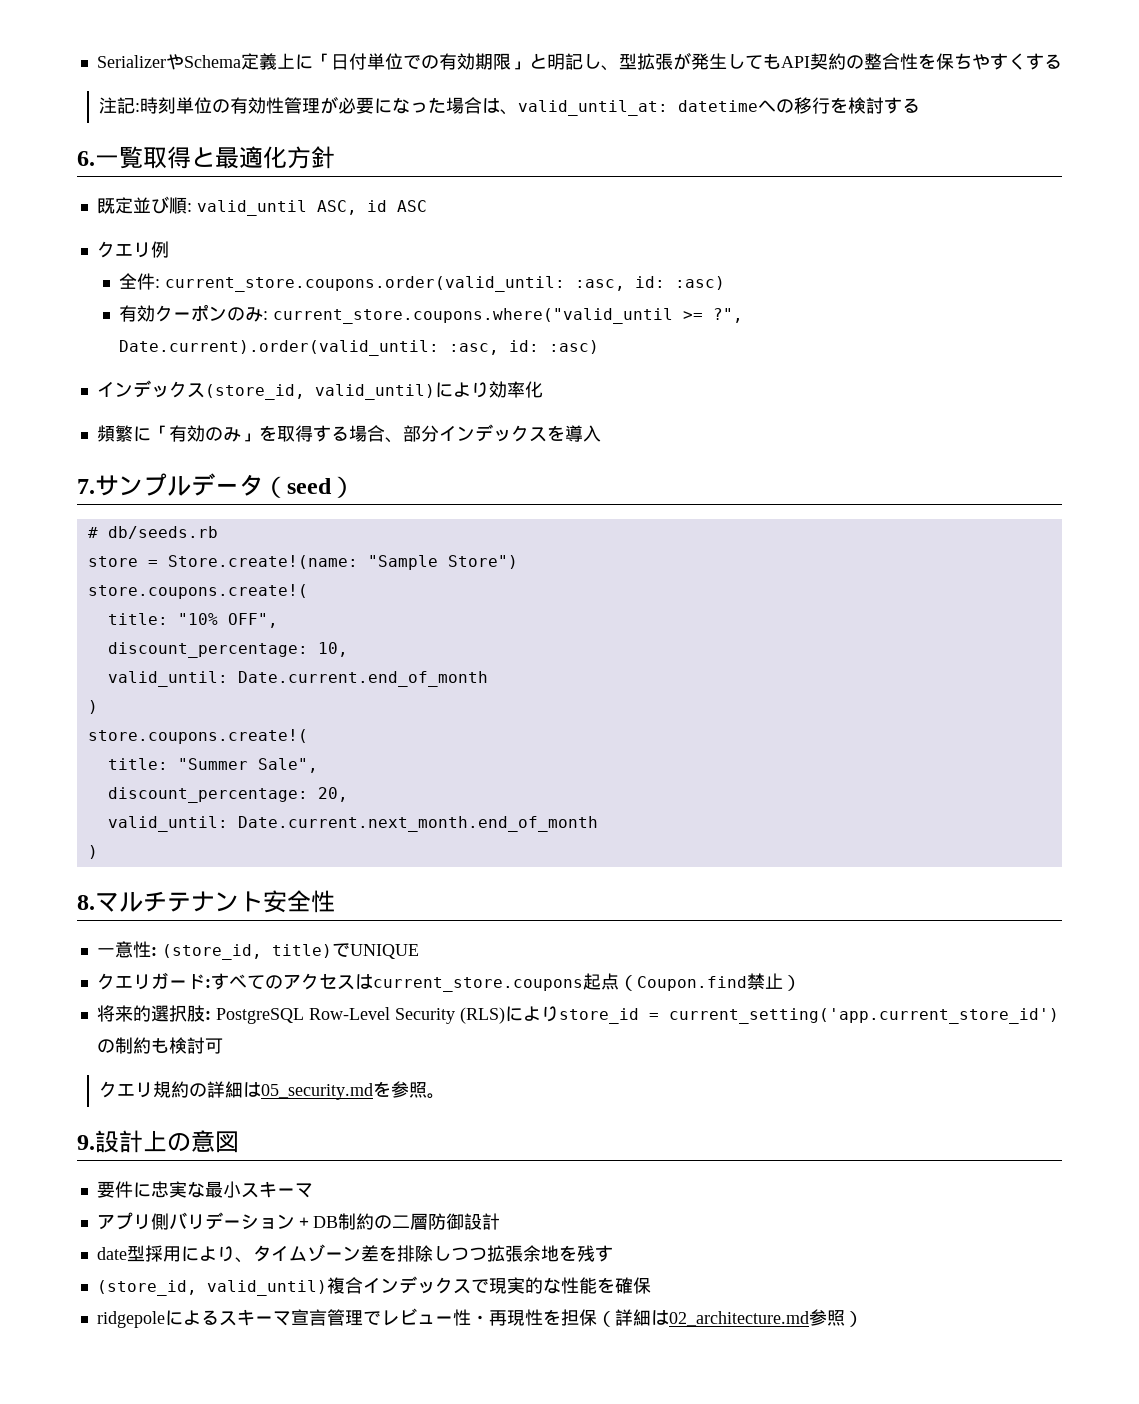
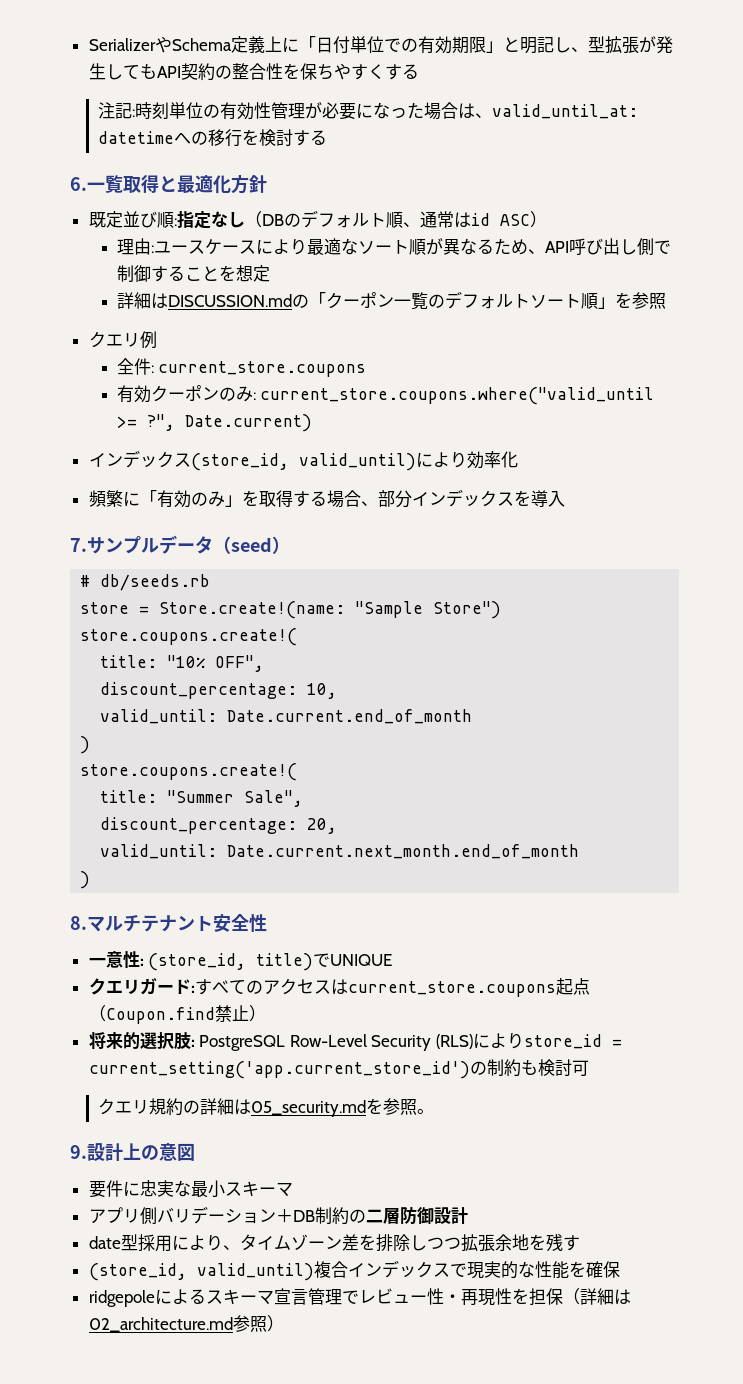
- 既定並び順: valid_until ASC, id ASC
+ 既定並び順:指定なし（DBのデフォルト順、通常はid ASC）
+ 理由:ユースケースにより最適なソート順が異なるため、API呼び出し側で制御することを想定
+ 詳細はDISCUSSION.mdの「クーポン一覧のデフォルトソート順」を参照
- 全件: current_store.coupons.order(valid_until: :asc, id: :asc)
+ 全件: current_store.coupons
- 有効クーポンのみ: current_store.coupons.where("valid_until >= ?", Date.current).order(valid_until: :asc, id: :asc)
+ 有効クーポンのみ: current_store.coupons.where("valid_until >= ?", Date.current)

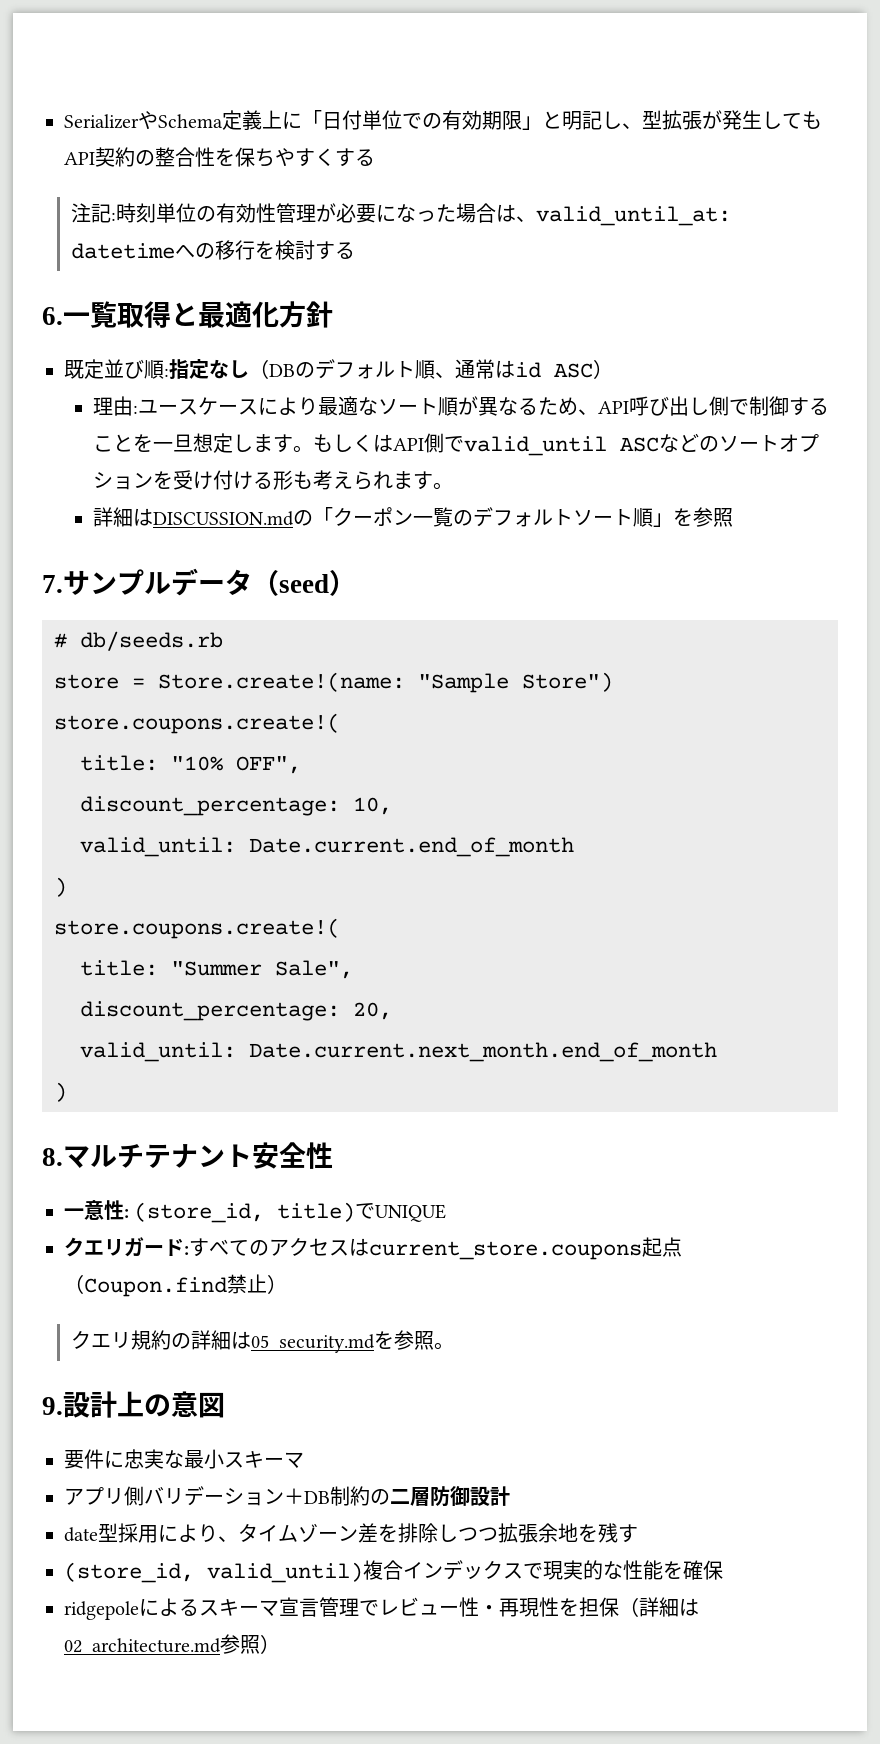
- 理由:ユースケースにより最適なソート順が異なるため、API呼び出し側で制御することを想定
+ 理由:ユースケースにより最適なソート順が異なるため、API呼び出し側で制御することを一旦想定します。もしくはAPI側でvalid_until ASCなどのソートオプションを受け付ける形も考えられます。
- クエリ例
- 全件: current_store.coupons
- 有効クーポンのみ: current_store.coupons.where("valid_until >= ?", Date.current)
- インデックス(store_id, valid_until)により効率化
- 頻繁に「有効のみ」を取得する場合、部分インデックスを導入
- 将来的選択肢: PostgreSQL Row-Level Security (RLS)によりstore_id = current_setting('app.current_store_id')の制約も検討可

